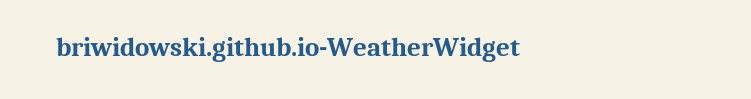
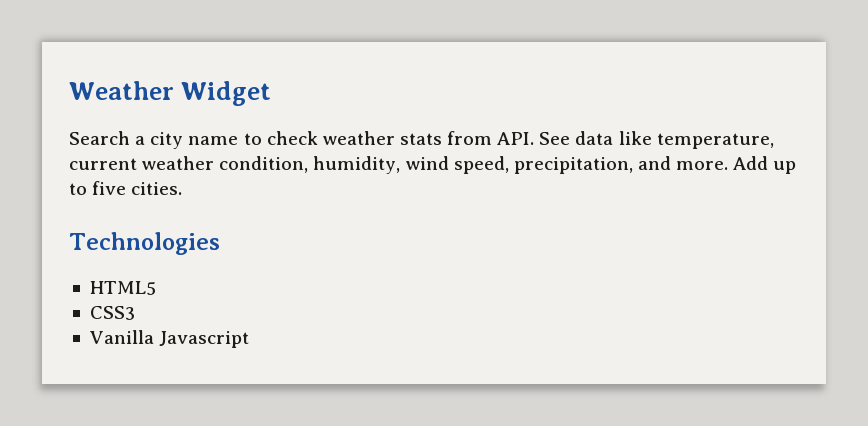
- briwidowski.github.io-WeatherWidget
+ Weather Widget
+ Search a city name to check weather stats from API. See data like temperature, current weather condition, humidity, wind speed, precipitation, and more. Add up to five cities.
+ Technologies
+ HTML5
+ CSS3
+ Vanilla Javascript

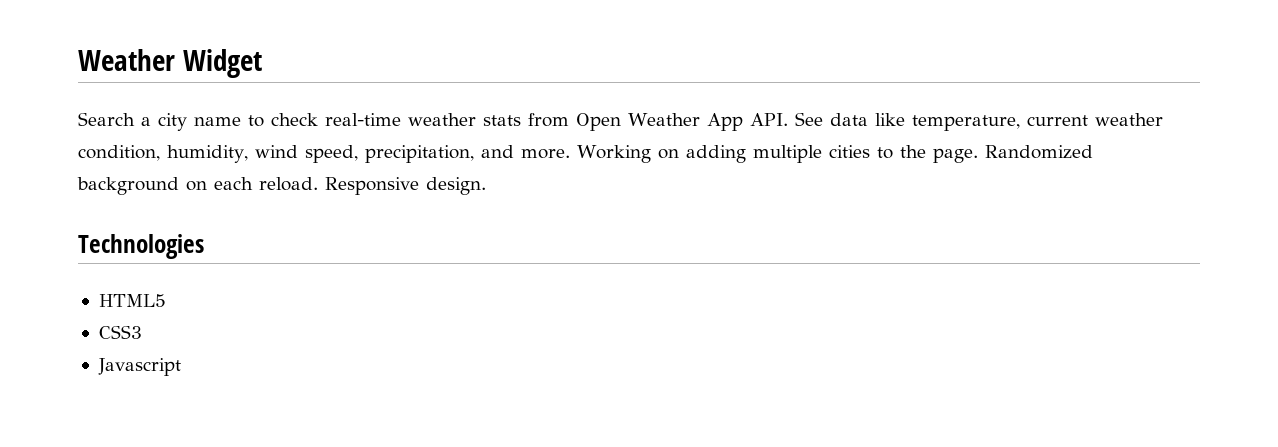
- Search a city name to check weather stats from API. See data like temperature, current weather condition, humidity, wind speed, precipitation, and more.
+ Search a city name to check real-time weather stats from Open Weather App API. See data like temperature, current weather condition, humidity, wind speed, precipitation, and more.
- Add up to five cities.
+ Working on adding multiple cities to the page. Randomized background on each reload. Responsive design.
- Vanilla Javascript
+ Javascript

